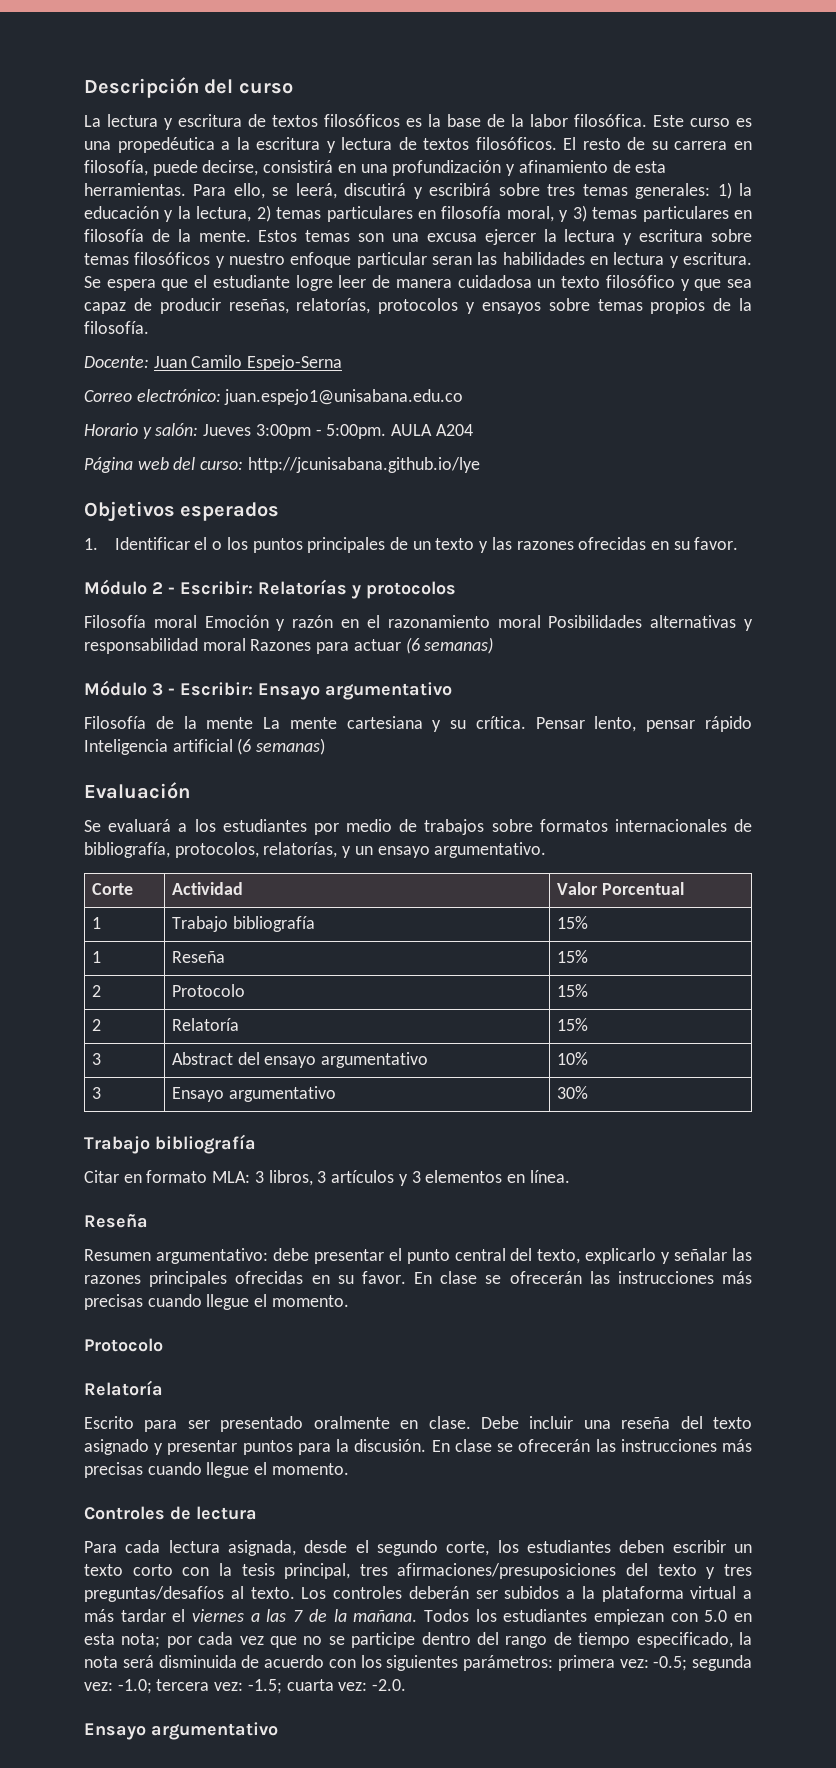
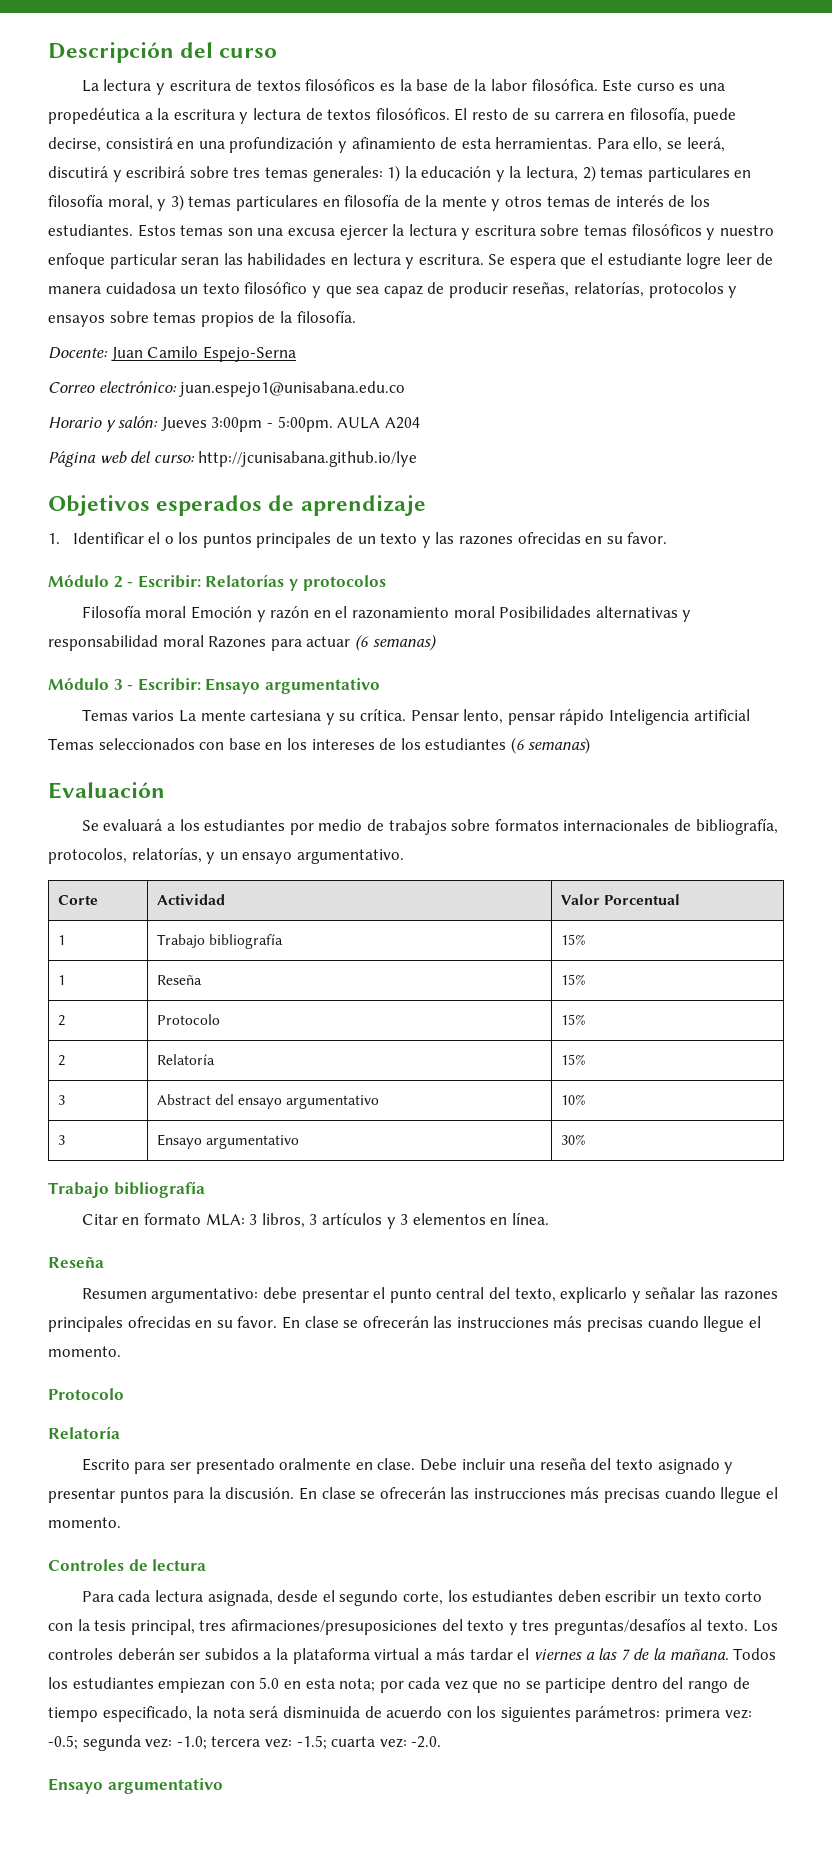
- Para ello, se leerá, discutirá y escribirá sobre tres temas generales: 1) la educación y la lectura, 2) temas particulares en filosofía moral, y 3) temas particulares en filosofía de la mente.
+ Para ello, se leerá, discutirá y escribirá sobre tres temas generales: 1) la educación y la lectura, 2) temas particulares en filosofía moral, y 3) temas particulares en filosofía de la mente y otros temas de interés de los estudiantes.
- Objetivos esperados
+ Objetivos esperados de aprendizaje
- Filosofía de la mente La mente cartesiana y su crítica.
+ Temas varios La mente cartesiana y su crítica.
- Pensar lento, pensar rápido Inteligencia artificial (6 semanas)
+ Pensar lento, pensar rápido Inteligencia artificial Temas seleccionados con base en los intereses de los estudiantes (6 semanas)

